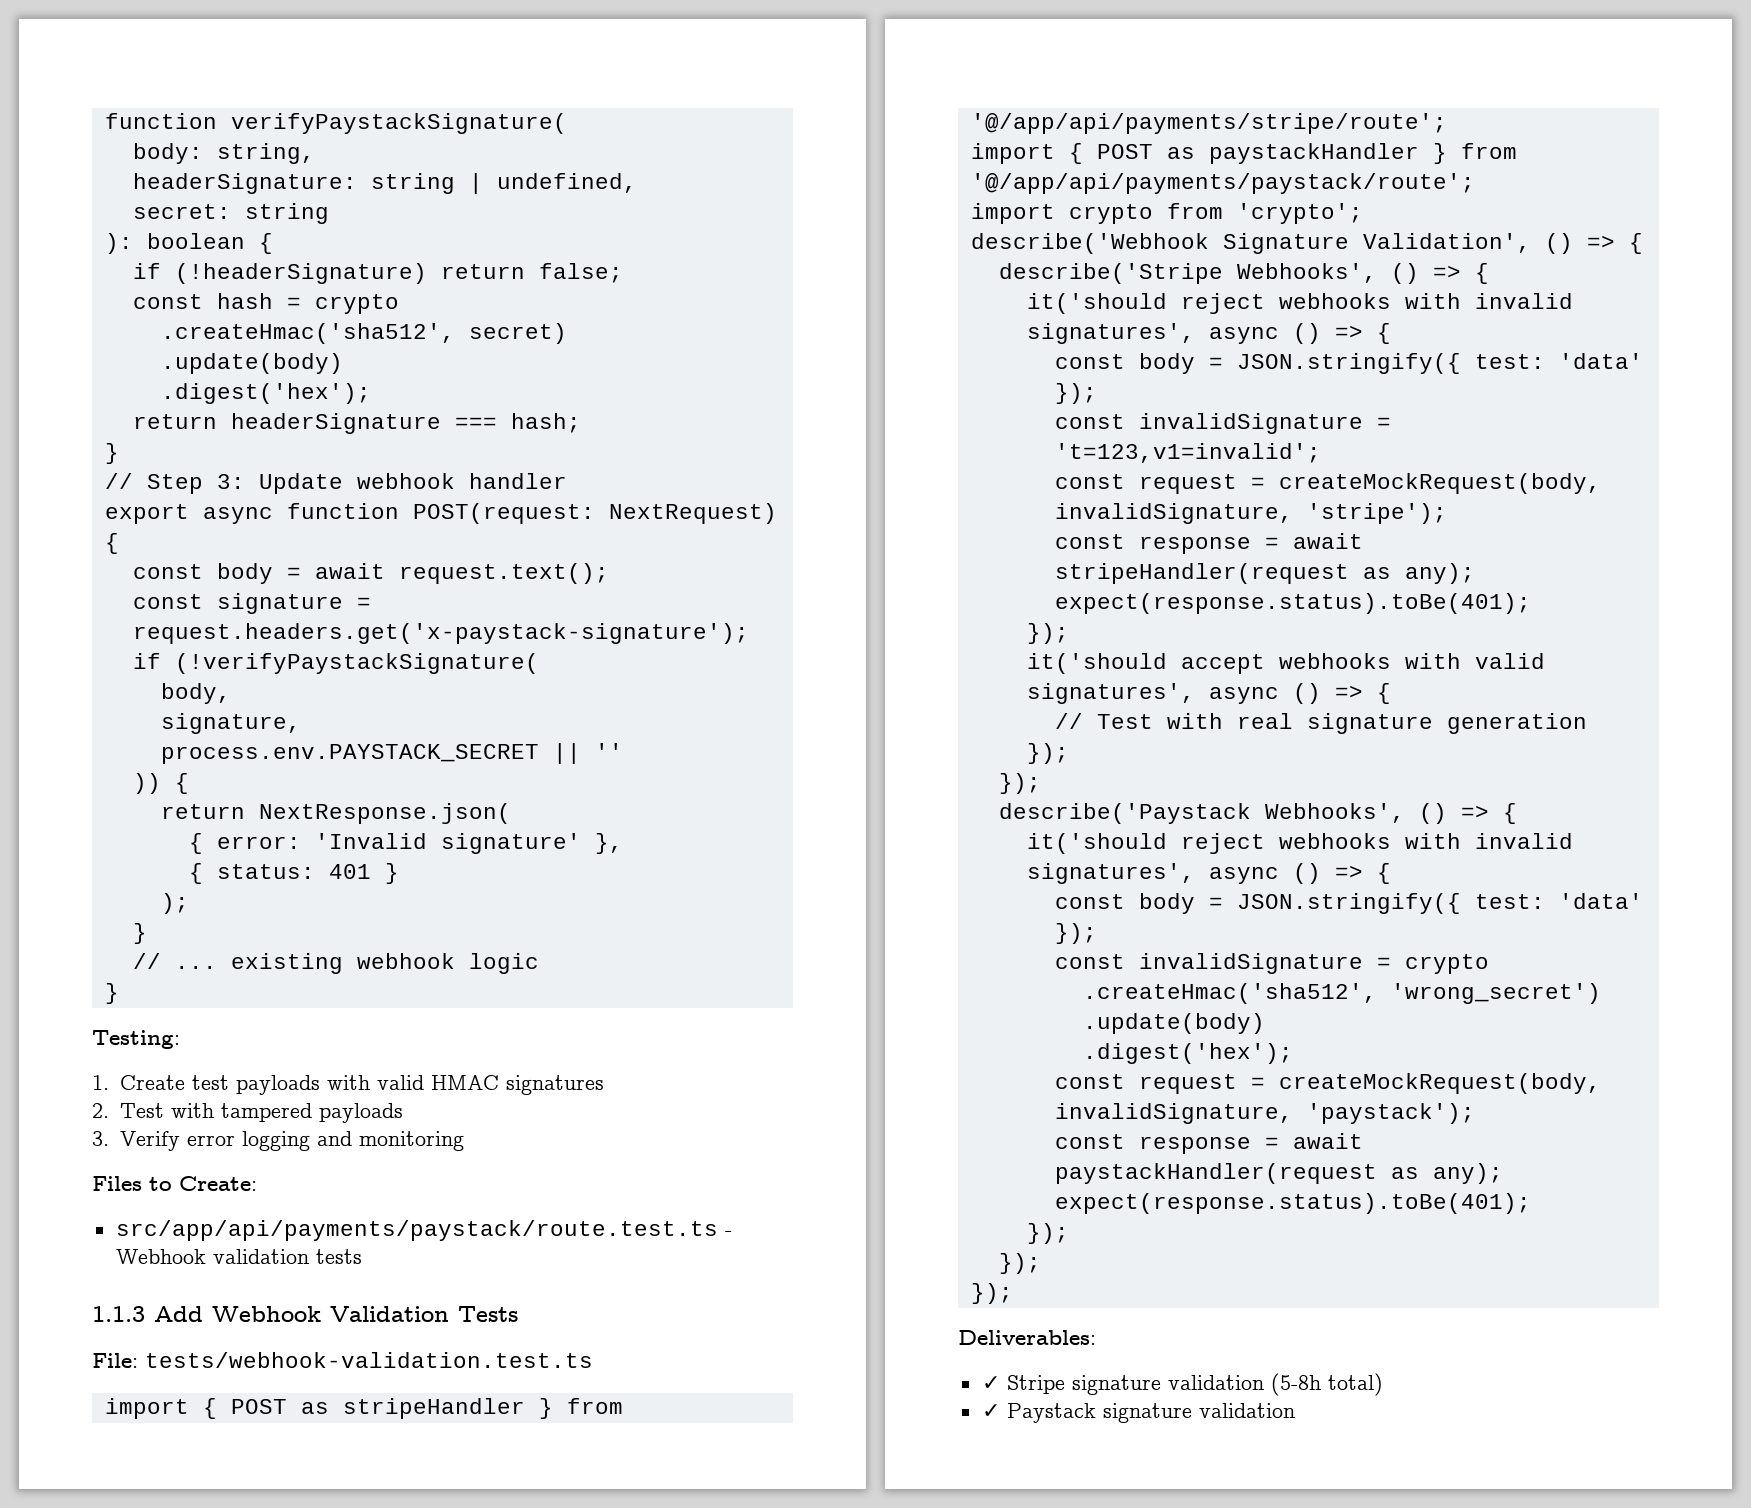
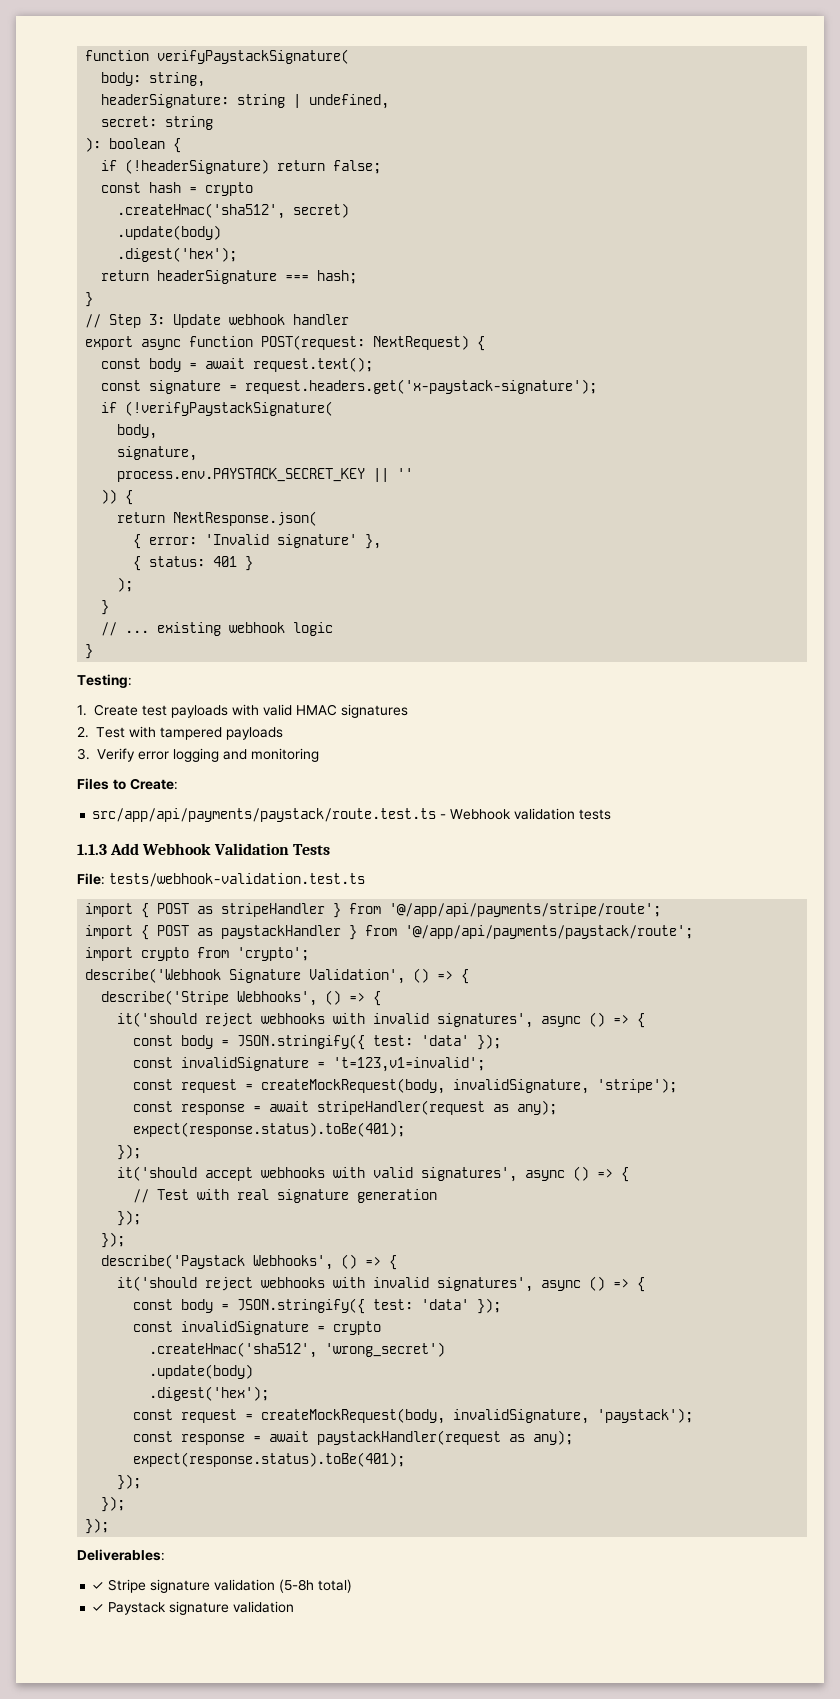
- process.env.PAYSTACK_SECRET || ''
+ process.env.PAYSTACK_SECRET_KEY || ''

